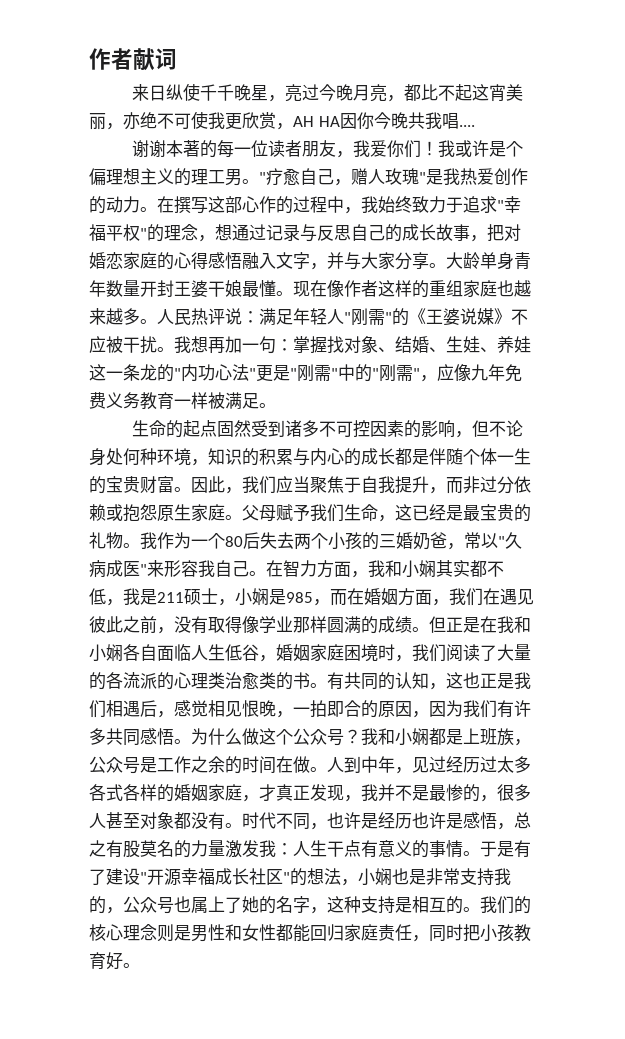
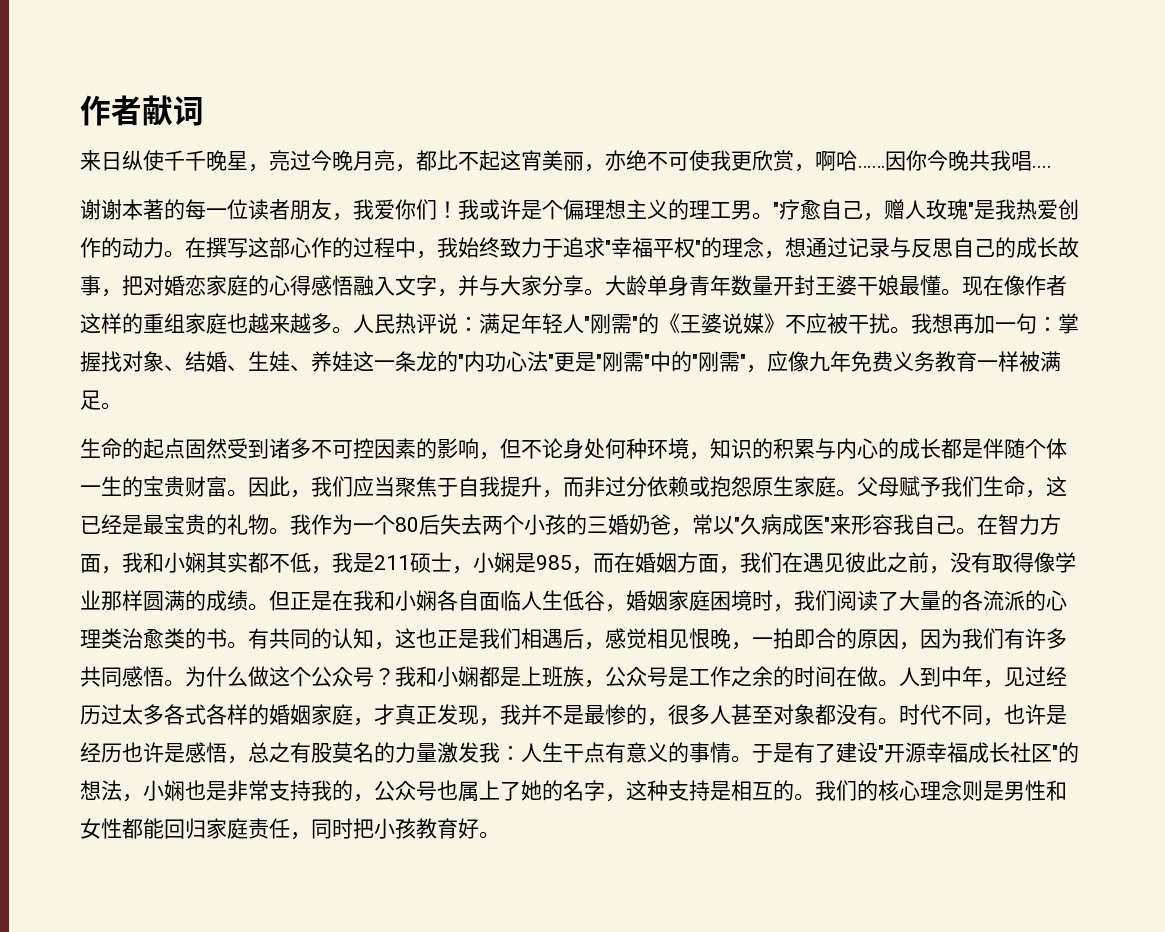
- 来日纵使千千晚星，亮过今晚月亮，都比不起这宵美丽，亦绝不可使我更欣赏，AH HA因你今晚共我唱....
+ 来日纵使千千晚星，亮过今晚月亮，都比不起这宵美丽，亦绝不可使我更欣赏，啊哈……因你今晚共我唱....

